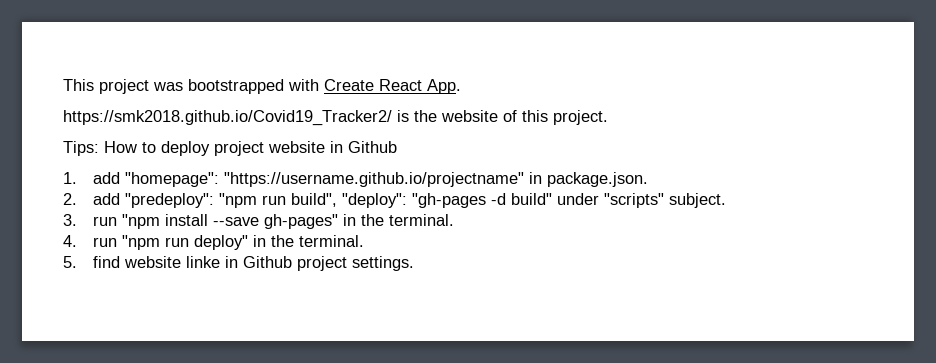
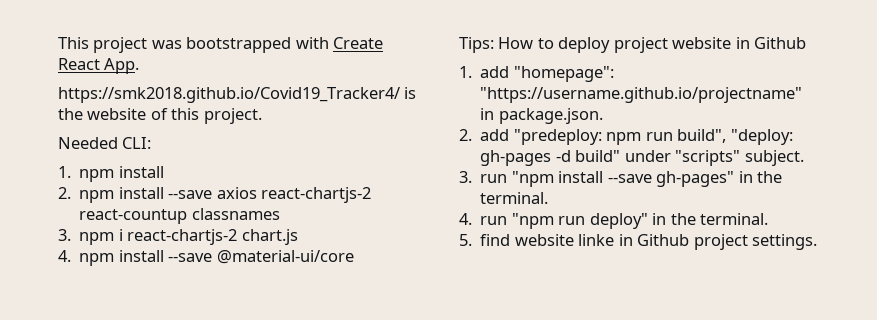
- https://smk2018.github.io/Covid19_Tracker2/ is the website of this project.
+ https://smk2018.github.io/Covid19_Tracker4/ is the website of this project.
+ Needed CLI:
+ 1. npm install
+ 2. npm install --save axios react-chartjs-2 react-countup classnames
+ 3. npm i react-chartjs-2 chart.js
+ 4. npm install --save @material-ui/core
- 2. add "predeploy": "npm run build", "deploy": "gh-pages -d build" under "scripts" subject.
+ 2. add "predeploy: npm run build", "deploy: gh-pages -d build" under "scripts" subject.

